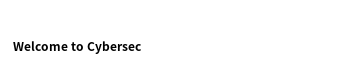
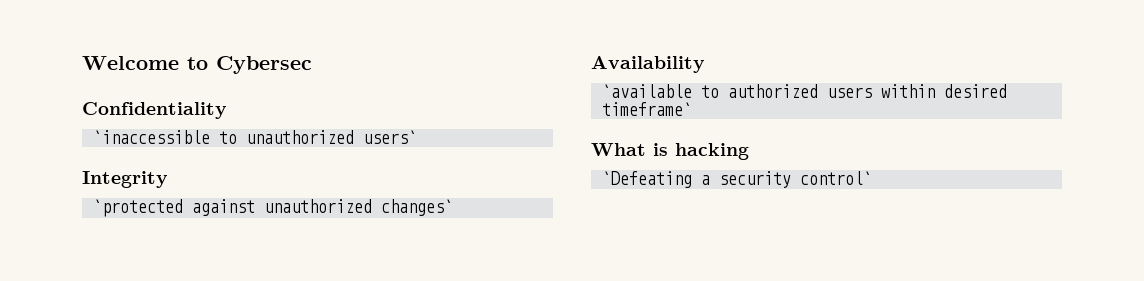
+ Confidentiality
+ `inaccessible to unauthorized users`
+ Integrity
+ `protected against unauthorized changes`
+ Availability
+ `available to authorized users within desired timeframe`
+ What is hacking
+ `Defeating a security control`

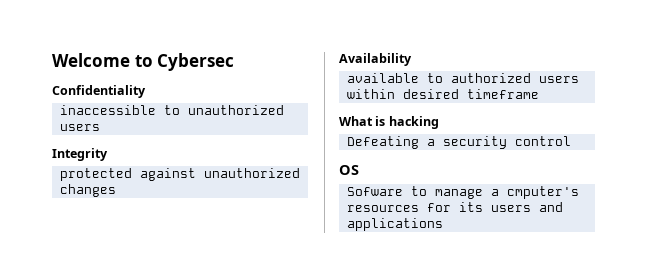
- `inaccessible to unauthorized users`
+ inaccessible to unauthorized users
- `protected against unauthorized changes`
+ protected against unauthorized changes
- `available to authorized users within desired timeframe`
+ available to authorized users within desired timeframe
- `Defeating a security control`
+ Defeating a security control
+ OS
+ Sofware to manage a cmputer's resources for its users and applications

